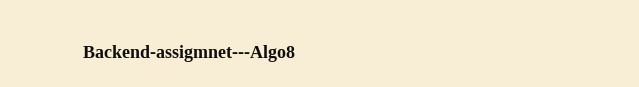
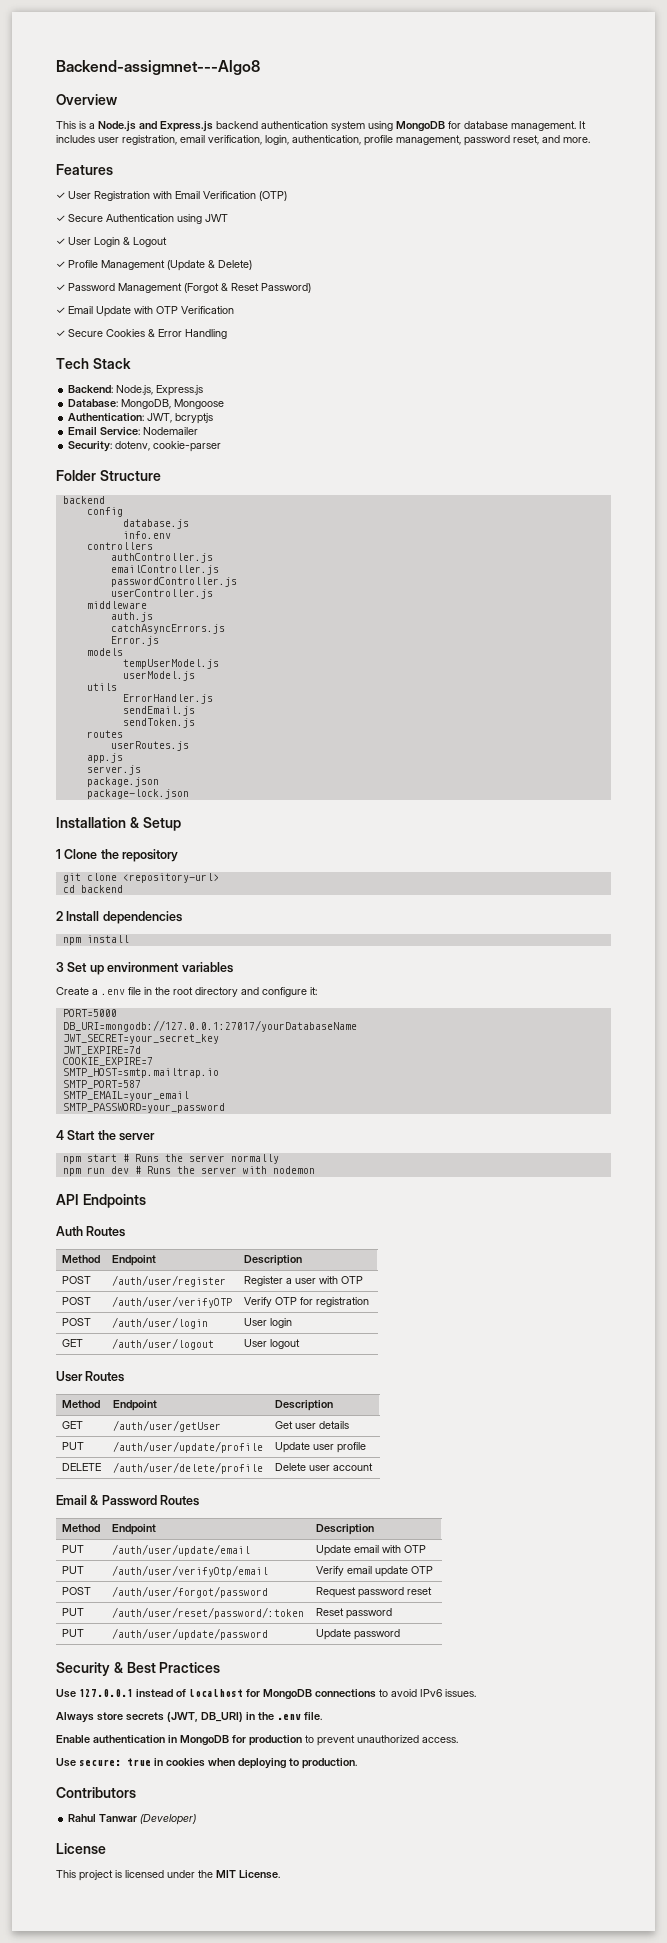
+ Overview
+ This is a Node.js and Express.js backend authentication system using MongoDB for database management. It includes user registration, email verification, login, authentication, profile management, password reset, and more.
+ Features
+ ✓ User Registration with Email Verification (OTP)
+ ✓ Secure Authentication using JWT
+ ✓ User Login & Logout
+ ✓ Profile Management (Update & Delete)
+ ✓ Password Management (Forgot & Reset Password)
+ ✓ Email Update with OTP Verification
+ ✓ Secure Cookies & Error Handling
+ Tech Stack
+ Backend: Node.js, Express.js
+ Database: MongoDB, Mongoose
+ Authentication: JWT, bcryptjs
+ Email Service: Nodemailer
+ Security: dotenv, cookie-parser
+ Folder Structure
+ backend
+ config
+ database.js
+ info.env
+ controllers
+ authController.js
+ emailController.js
+ passwordController.js
+ userController.js
+ middleware
+ auth.js
+ catchAsyncErrors.js
+ Error.js
+ models
+ tempUserModel.js
+ userModel.js
+ utils
+ ErrorHandler.js
+ sendEmail.js
+ sendToken.js
+ routes
+ userRoutes.js
+ app.js
+ server.js
+ package.json
+ package-lock.json
+ Installation & Setup
+ 1 Clone the repository
+ git clone <repository-url>
+ cd backend
+ 2 Install dependencies
+ npm install
+ 3 Set up environment variables
+ Create a .env file in the root directory and configure it:
+ PORT=5000
+ DB_URI=mongodb://127.0.0.1:27017/yourDatabaseName
+ JWT_SECRET=your_secret_key
+ JWT_EXPIRE=7d
+ COOKIE_EXPIRE=7
+ SMTP_HOST=smtp.mailtrap.io
+ SMTP_PORT=587
+ SMTP_EMAIL=your_email
+ SMTP_PASSWORD=your_password
+ 4 Start the server
+ npm start # Runs the server normally
+ npm run dev # Runs the server with nodemon
+ API Endpoints
+ Auth Routes
+ Method | Endpoint | Description
+ POST | /auth/user/register | Register a user with OTP
+ POST | /auth/user/verifyOTP | Verify OTP for registration
+ POST | /auth/user/login | User login
+ GET | /auth/user/logout | User logout
+ User Routes
+ Method | Endpoint | Description
+ GET | /auth/user/getUser | Get user details
+ PUT | /auth/user/update/profile | Update user profile
+ DELETE | /auth/user/delete/profile | Delete user account
+ Email & Password Routes
+ Method | Endpoint | Description
+ PUT | /auth/user/update/email | Update email with OTP
+ PUT | /auth/user/verifyOtp/email | Verify email update OTP
+ POST | /auth/user/forgot/password | Request password reset
+ PUT | /auth/user/reset/password/:token | Reset password
+ PUT | /auth/user/update/password | Update password
+ Security & Best Practices
+ Use 127.0.0.1 instead of localhost for MongoDB connections to avoid IPv6 issues.
+ Always store secrets (JWT, DB_URI) in the .env file.
+ Enable authentication in MongoDB for production to prevent unauthorized access.
+ Use secure: true in cookies when deploying to production.
+ Contributors
+ Rahul Tanwar (Developer)
+ License
+ This project is licensed under the MIT License.

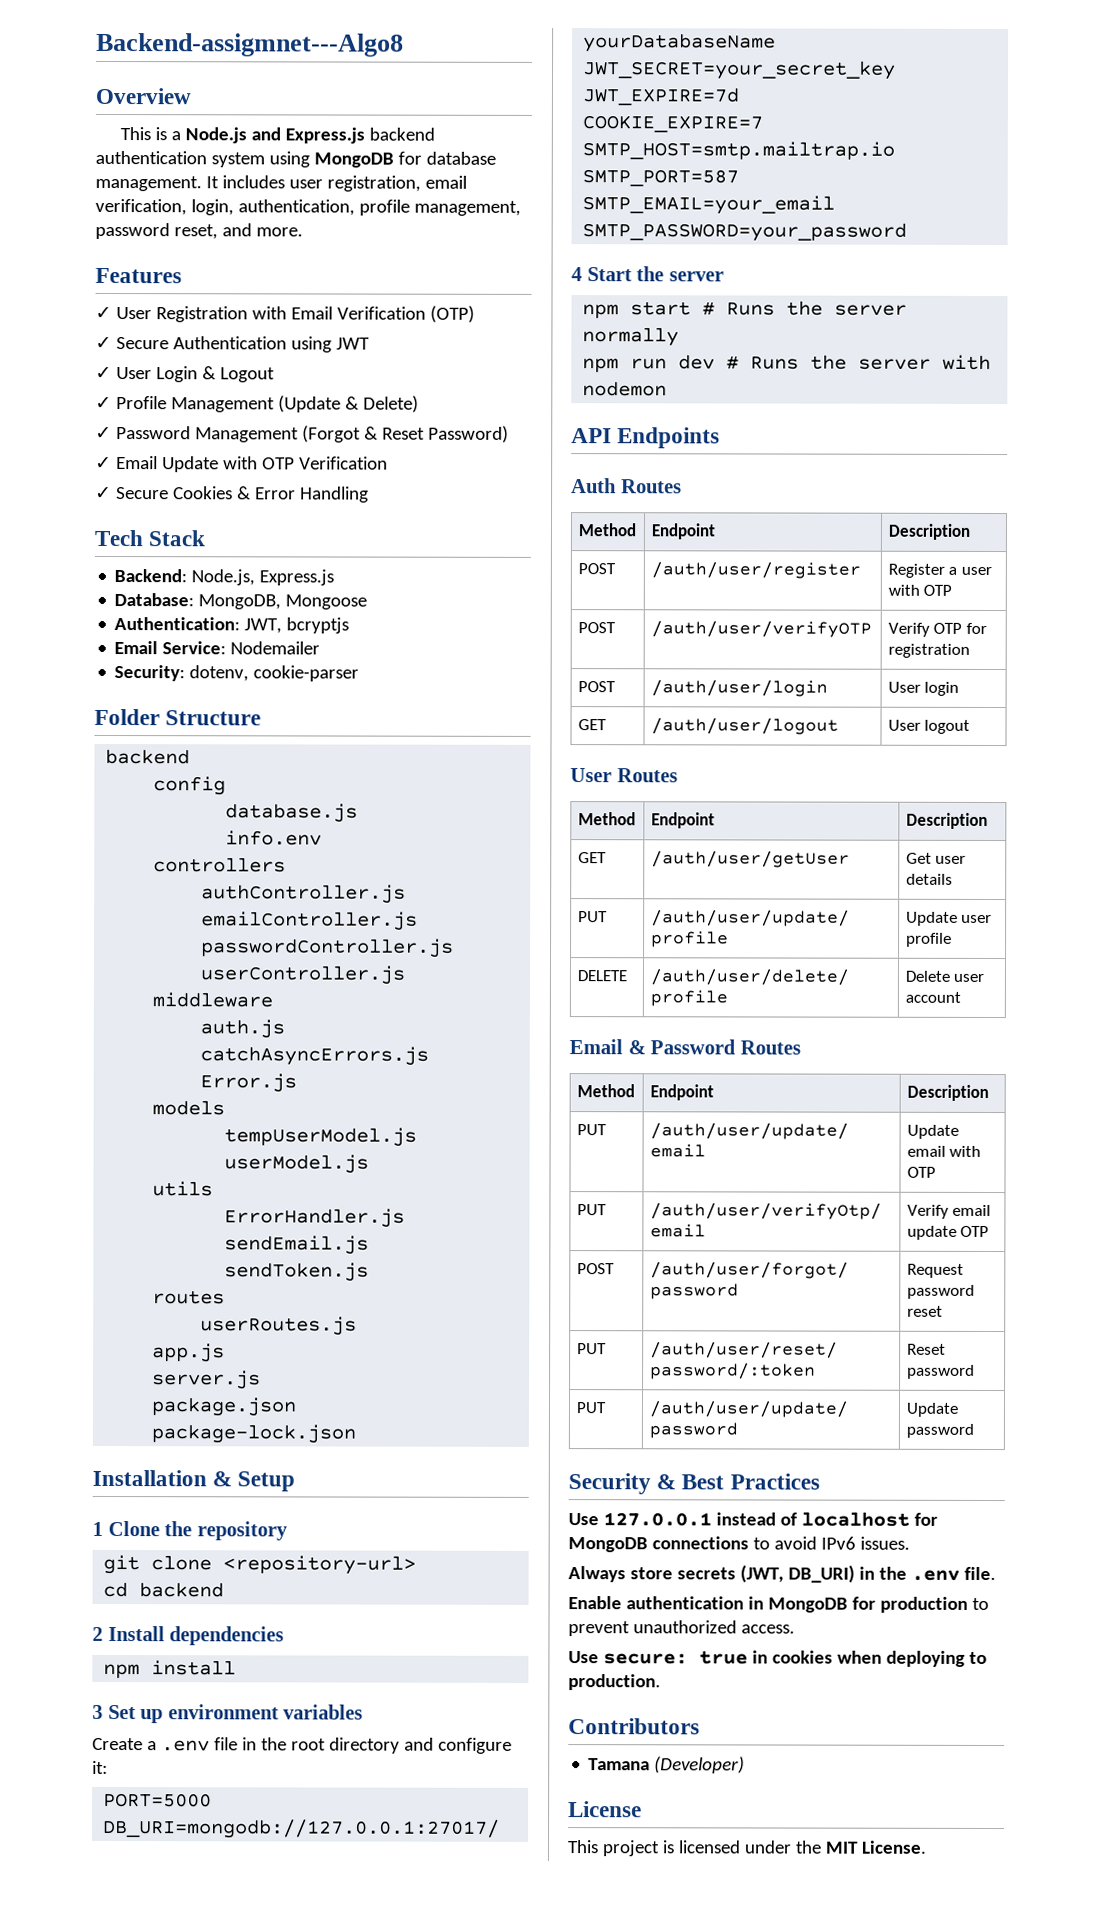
- Rahul Tanwar (Developer)
+ Tamana (Developer)

